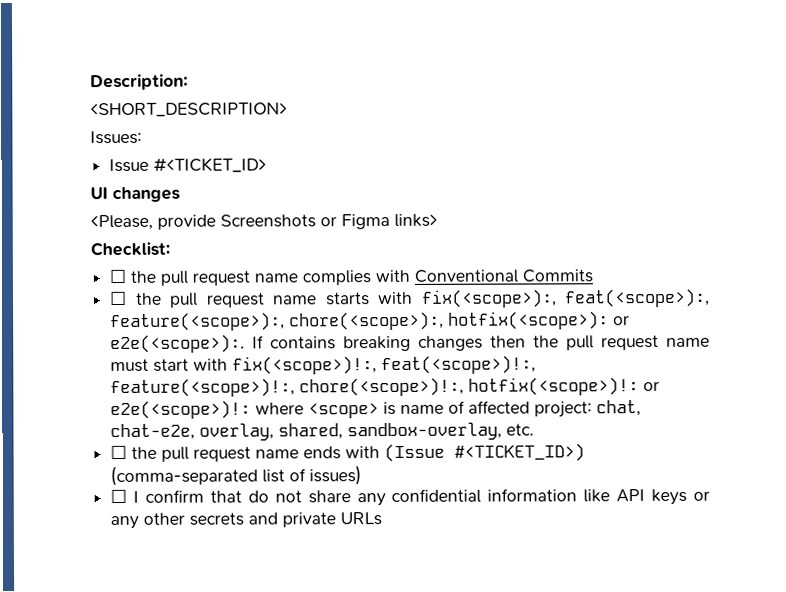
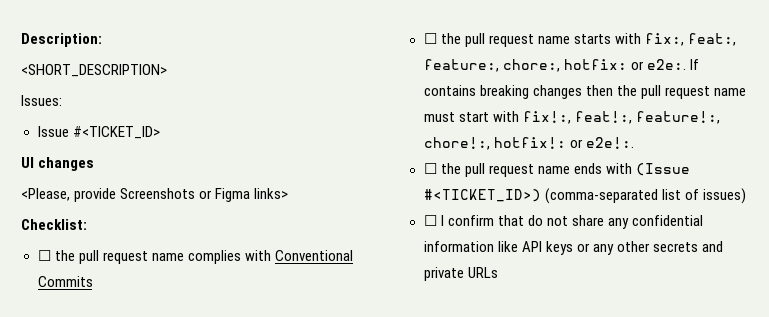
- ☐ the pull request name starts with fix(<scope>):, feat(<scope>):, feature(<scope>):, chore(<scope>):, hotfix(<scope>): or e2e(<scope>):.
+ ☐ the pull request name starts with fix:, feat:, feature:, chore:, hotfix: or e2e:.
- If contains breaking changes then the pull request name must start with fix(<scope>)!:, feat(<scope>)!:, feature(<scope>)!:, chore(<scope>)!:, hotfix(<scope>)!: or e2e(<scope>)!: where <scope> is name of affected project: chat, chat-e2e, overlay, shared, sandbox-overlay, etc.
+ If contains breaking changes then the pull request name must start with fix!:, feat!:, feature!:, chore!:, hotfix!: or e2e!:.

